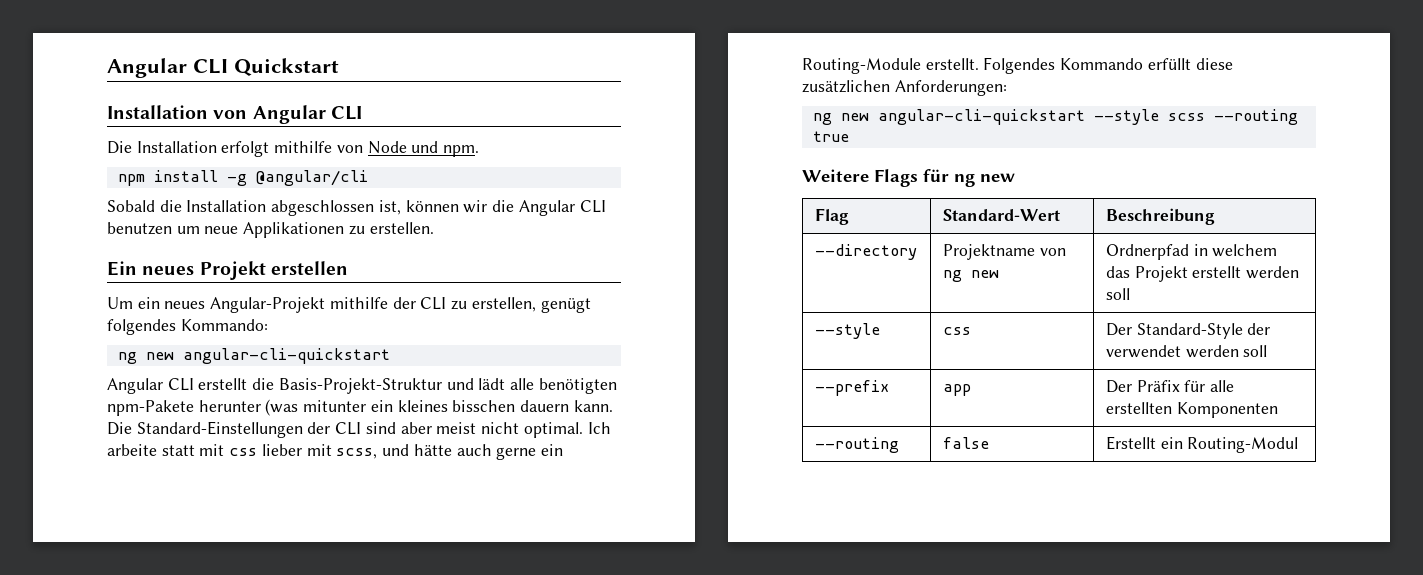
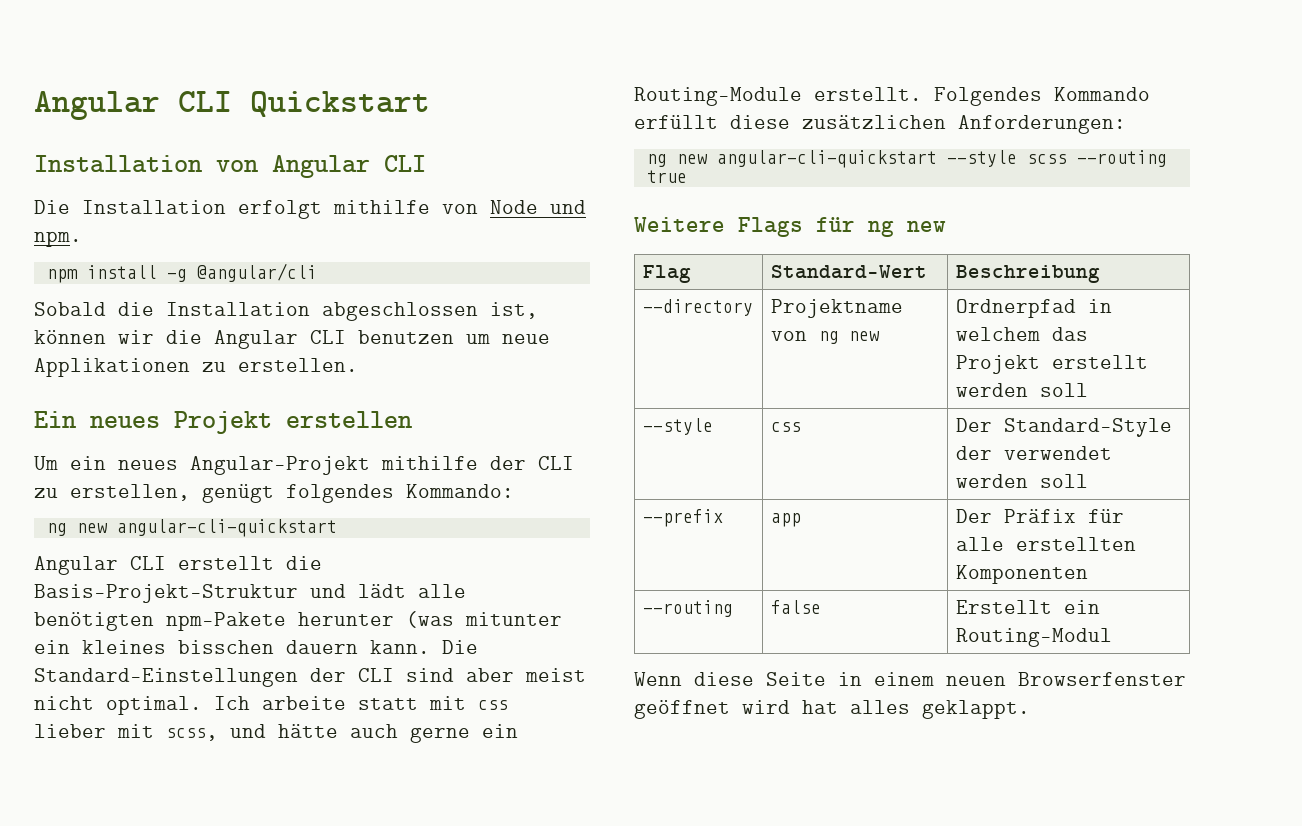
+ Wenn diese Seite in einem neuen Browserfenster geöffnet wird hat alles geklappt.

